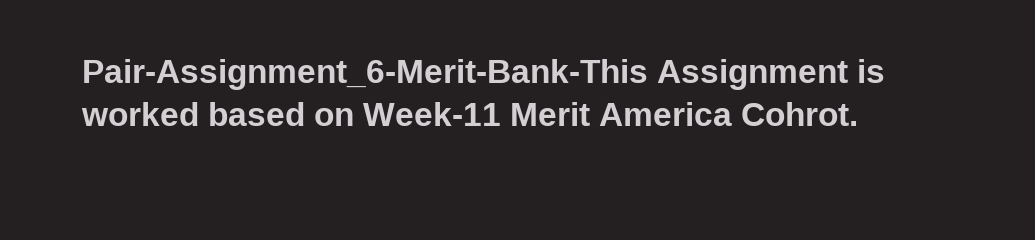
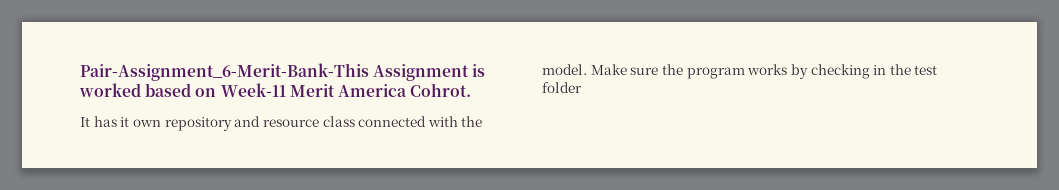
+ It has it own repository and resource class connected with the model. Make sure the program works by checking in the test folder

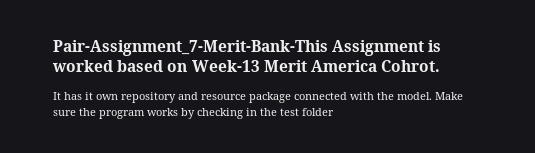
- Pair-Assignment_6-Merit-Bank-This Assignment is worked based on Week-11 Merit America Cohrot.
+ Pair-Assignment_7-Merit-Bank-This Assignment is worked based on Week-13 Merit America Cohrot.
- It has it own repository and resource class connected with the model.
+ It has it own repository and resource package connected with the model.

